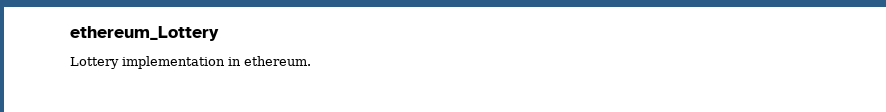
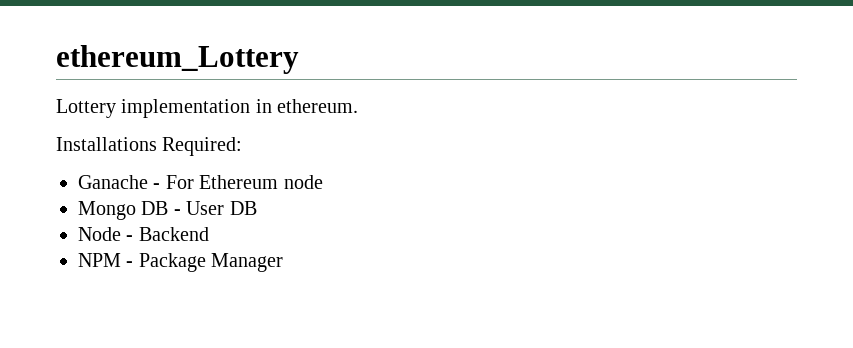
+ Installations Required:
+ Ganache - For Ethereum node
+ Mongo DB - User DB
+ Node - Backend
+ NPM - Package Manager

